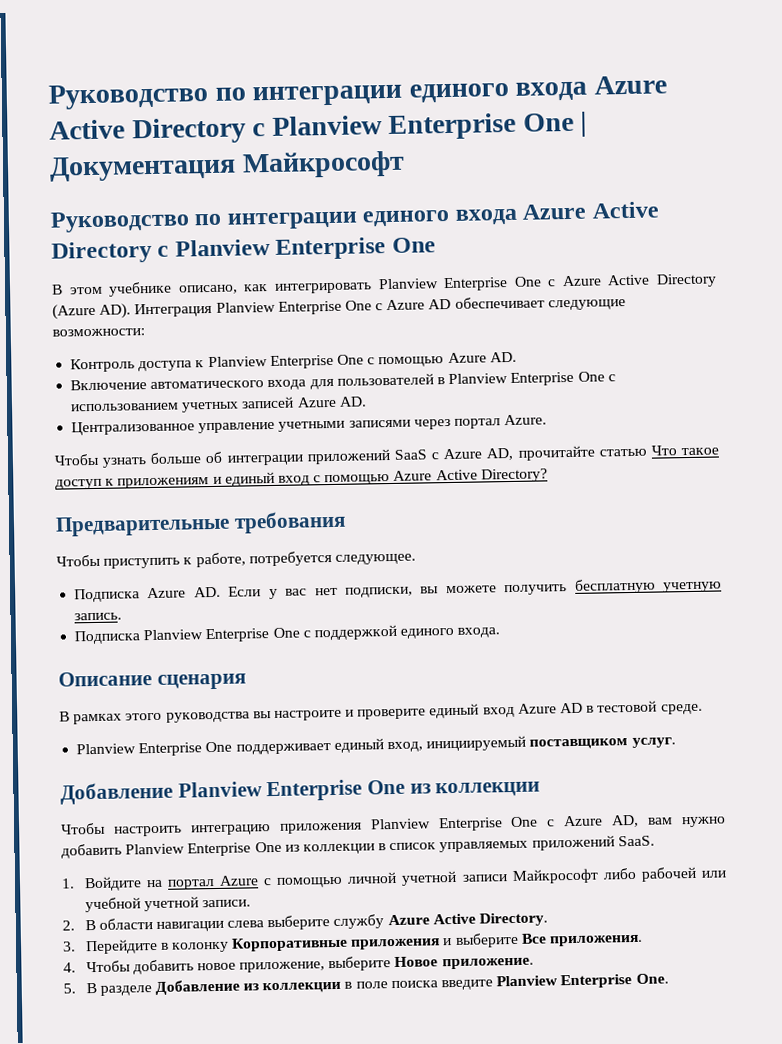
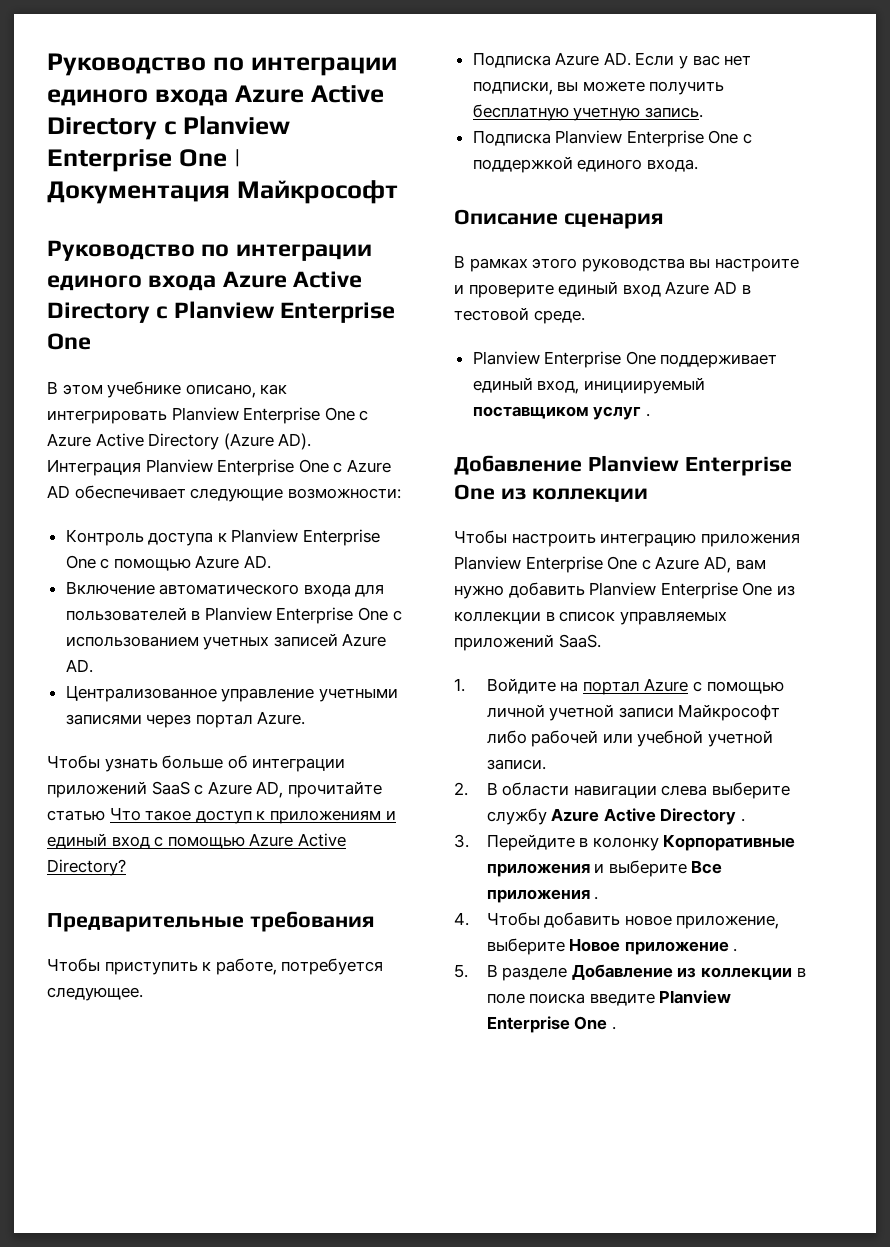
- Planview Enterprise One поддерживает единый вход, инициируемый поставщиком услуг.
+ Planview Enterprise One поддерживает единый вход, инициируемый поставщиком услуг .
- 2. В области навигации слева выберите службу Azure Active Directory.
+ 2. В области навигации слева выберите службу Azure Active Directory .
- 3. Перейдите в колонку Корпоративные приложения и выберите Все приложения.
+ 3. Перейдите в колонку Корпоративные приложения и выберите Все приложения .
- 4. Чтобы добавить новое приложение, выберите Новое приложение.
+ 4. Чтобы добавить новое приложение, выберите Новое приложение .
- 5. В разделе Добавление из коллекции в поле поиска введите Planview Enterprise One.
+ 5. В разделе Добавление из коллекции в поле поиска введите Planview Enterprise One .

